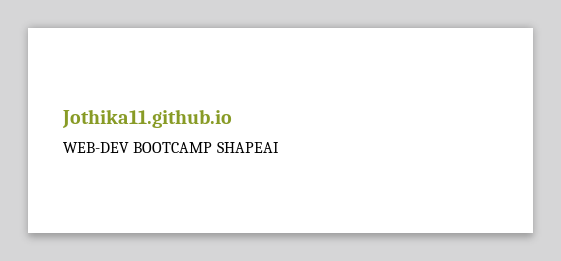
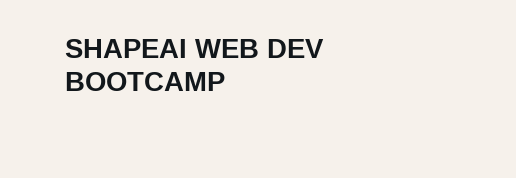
- Jothika11.github.io
- WEB-DEV BOOTCAMP SHAPEAI
+ SHAPEAI WEB DEV BOOTCAMP

